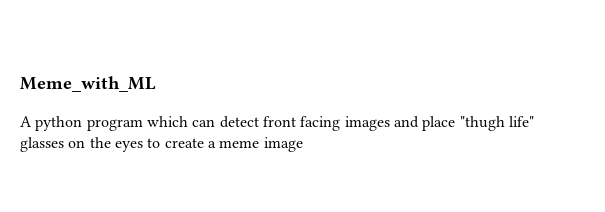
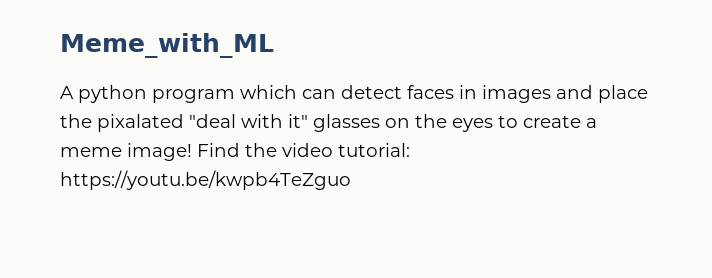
- A python program which can detect front facing images and place "thugh life" glasses on the eyes to create a meme image
+ A python program which can detect faces in images and place the pixalated "deal with it" glasses on the eyes to create a meme image! Find the video tutorial: https://youtu.be/kwpb4TeZguo

